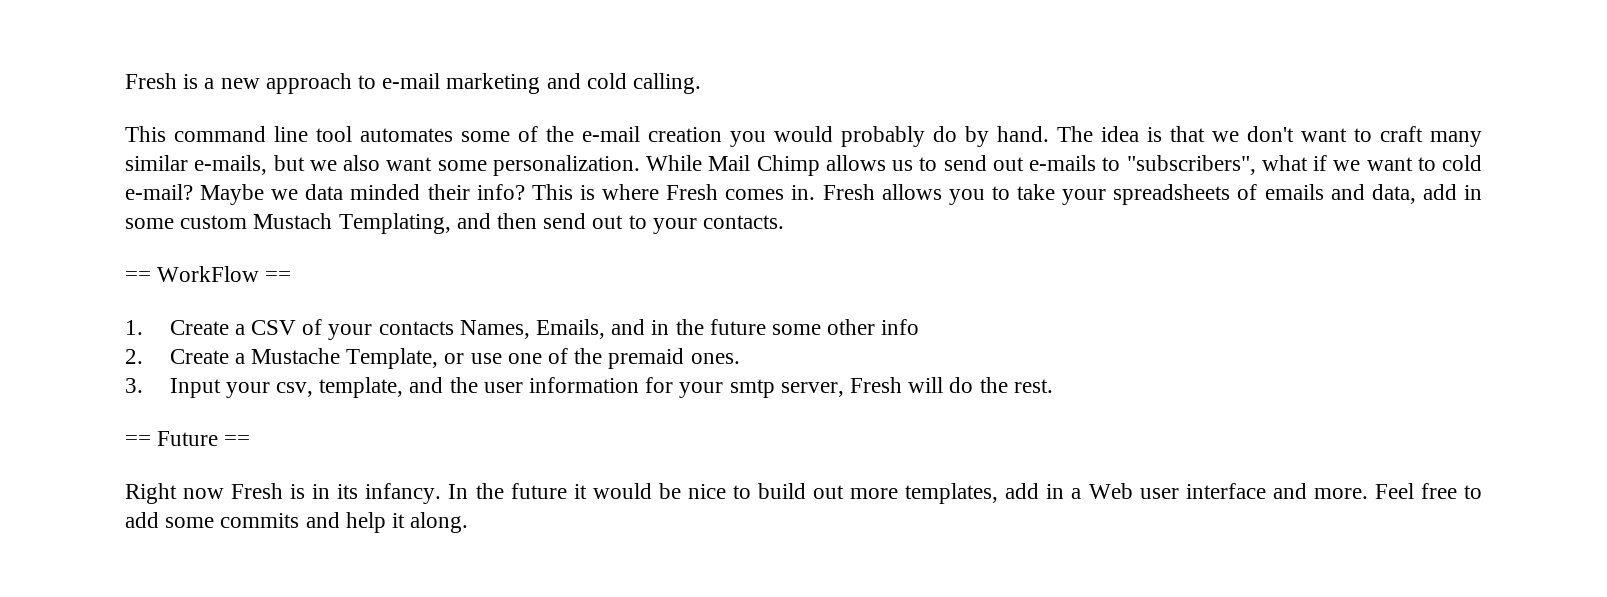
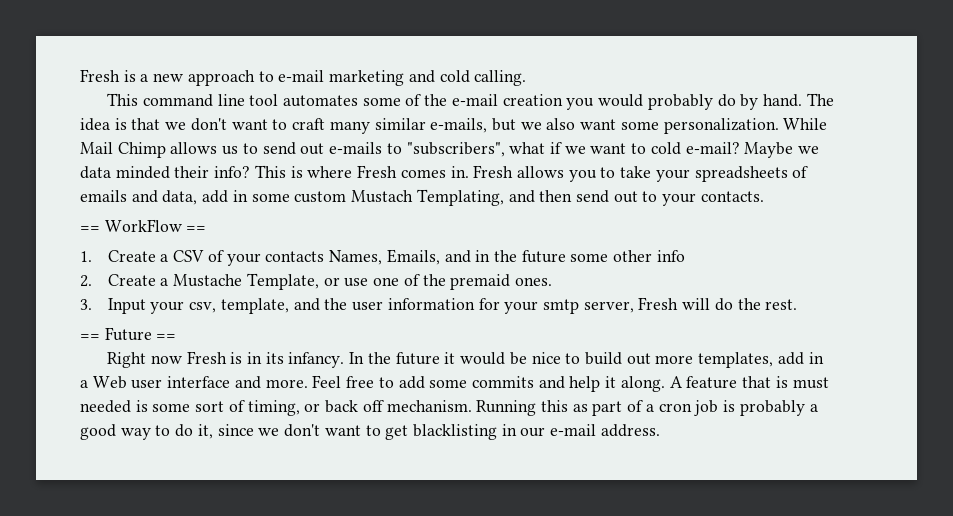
+ A feature that is must needed is some sort of timing, or back off mechanism. Running this as part of a cron job is probably a good way to do it, since we don't want to get blacklisting in our e-mail address.

